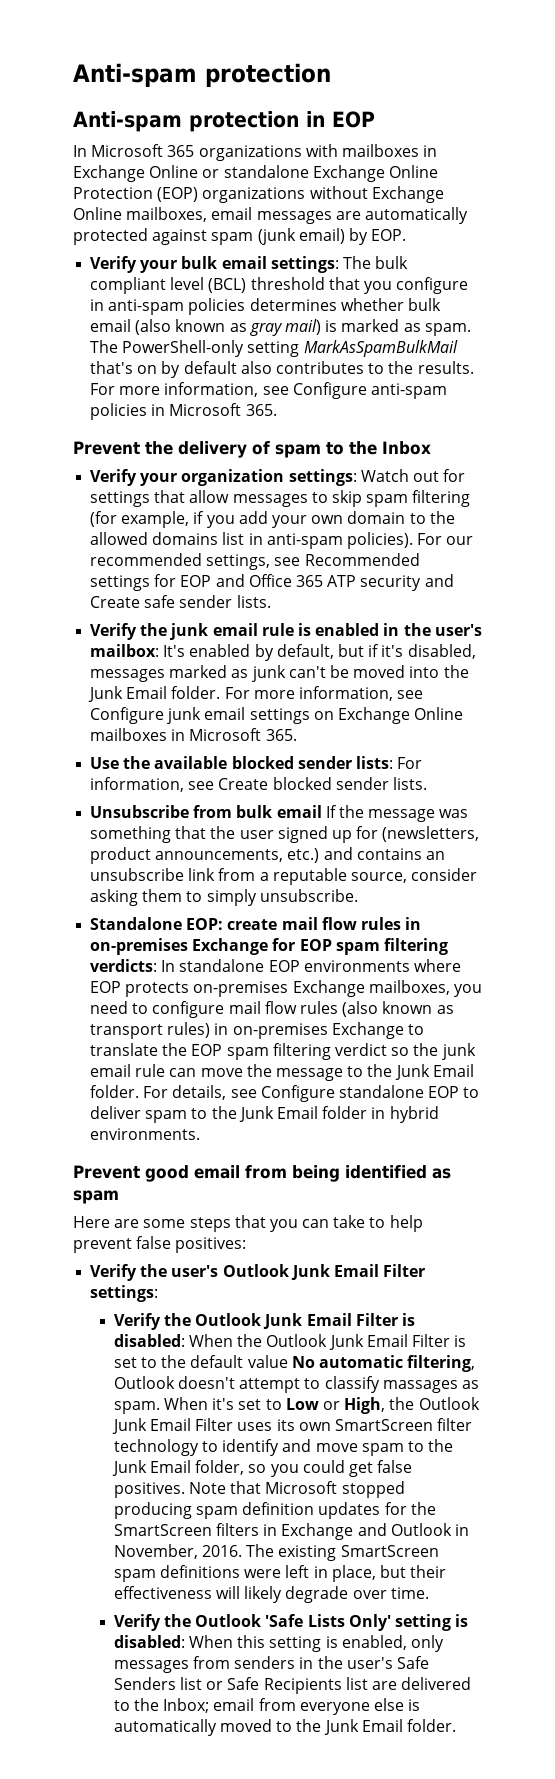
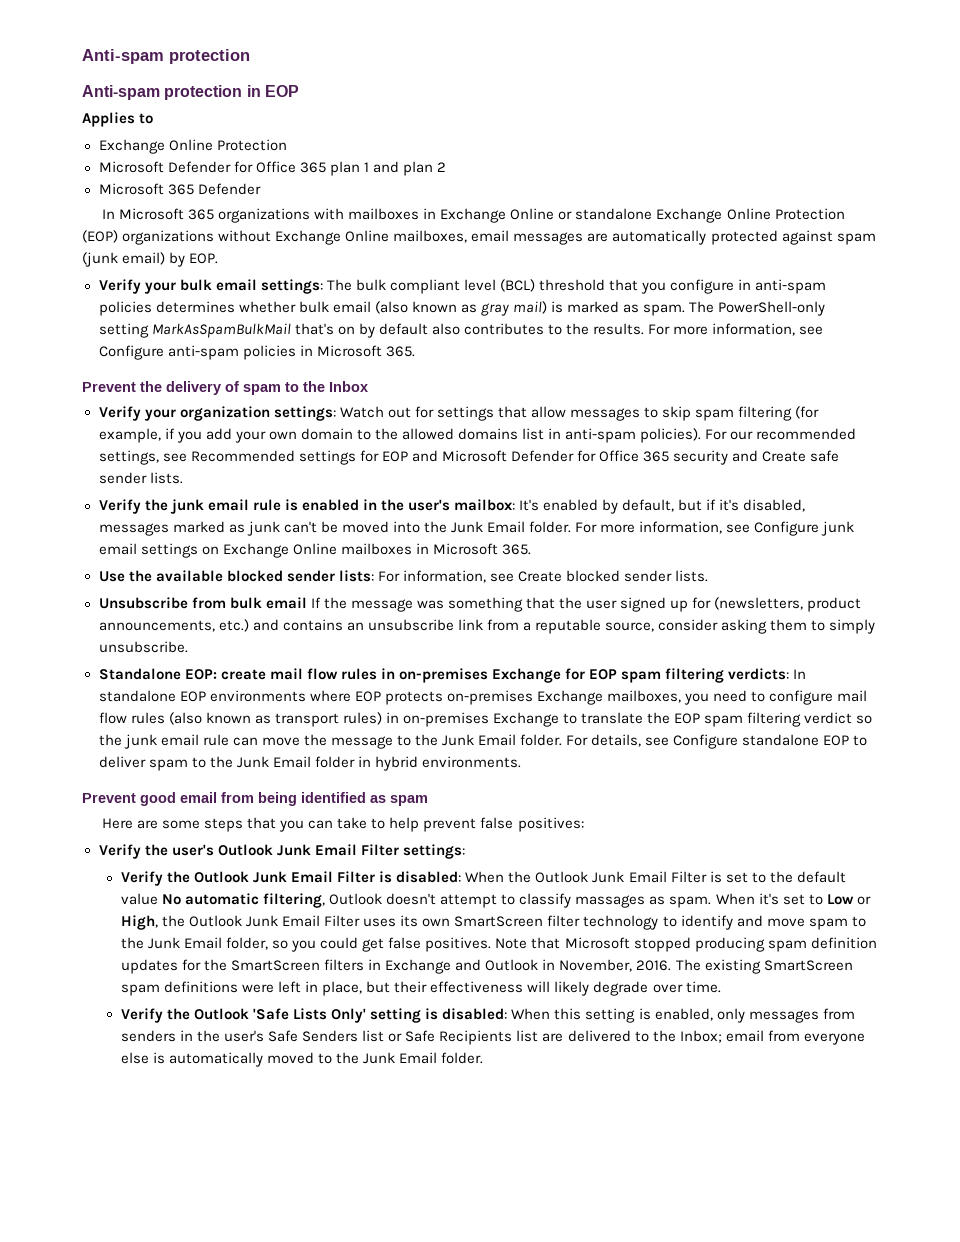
+ Applies to
+ Exchange Online Protection
+ Microsoft Defender for Office 365 plan 1 and plan 2
+ Microsoft 365 Defender
- For our recommended settings, see Recommended settings for EOP and Office 365 ATP security and Create safe sender lists.
+ For our recommended settings, see Recommended settings for EOP and Microsoft Defender for Office 365 security and Create safe sender lists.

